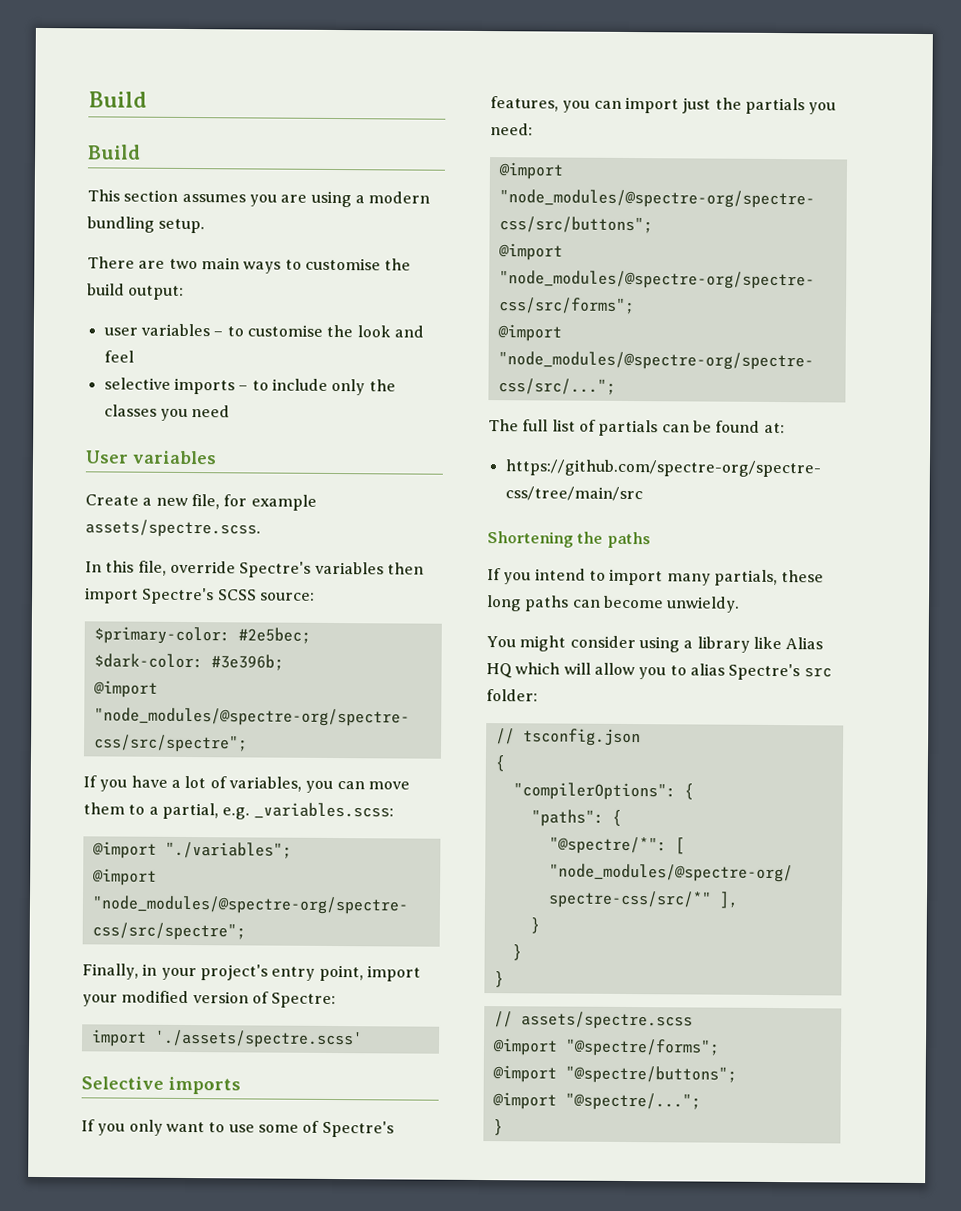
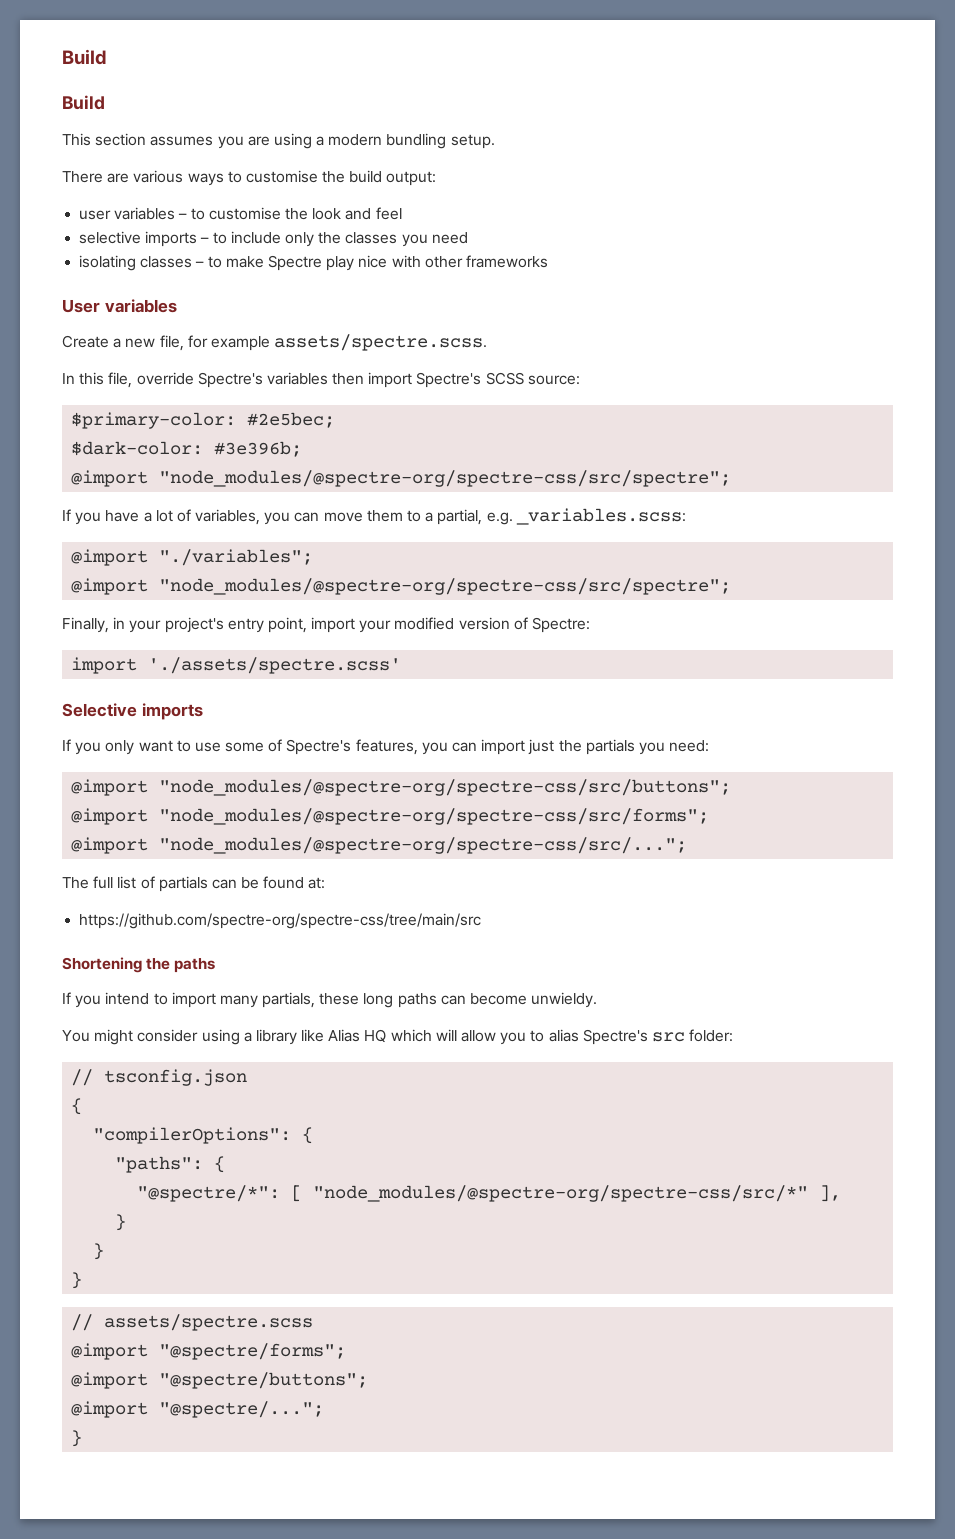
- There are two main ways to customise the build output:
+ There are various ways to customise the build output:
+ isolating classes – to make Spectre play nice with other frameworks

